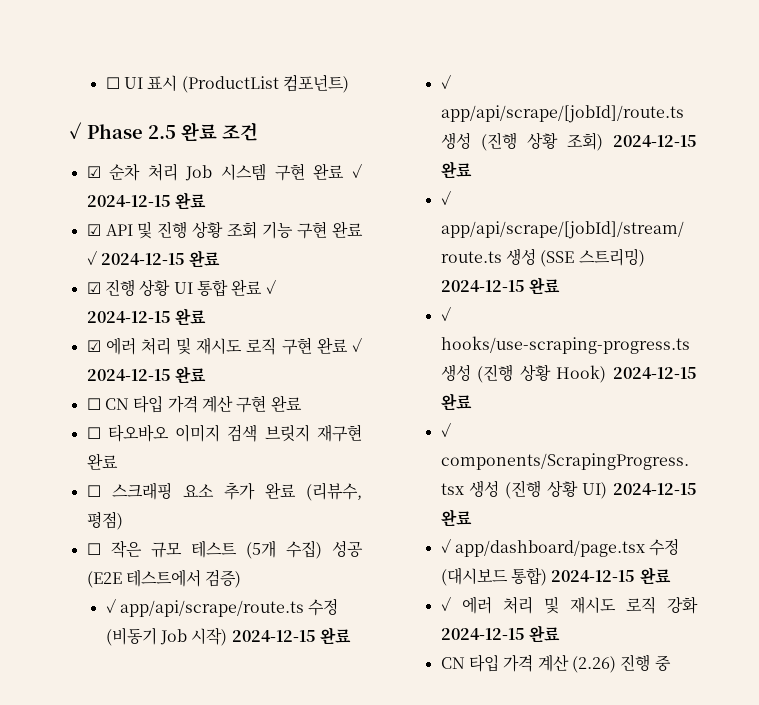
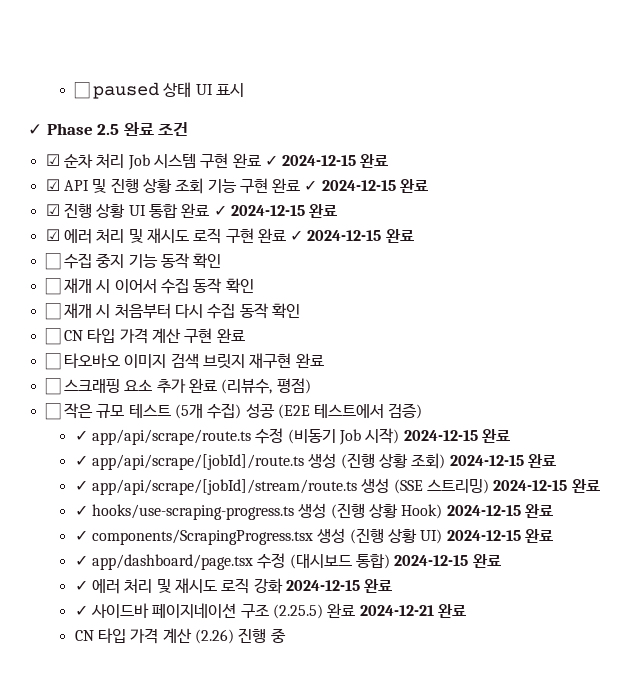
- ☐ UI 표시 (ProductList 컴포넌트)
+ ☐ paused 상태 UI 표시
+ ☐ 수집 중지 기능 동작 확인
+ ☐ 재개 시 이어서 수집 동작 확인
+ ☐ 재개 시 처음부터 다시 수집 동작 확인
+ ✓ 사이드바 페이지네이션 구조 (2.25.5) 완료 2024-12-21 완료

